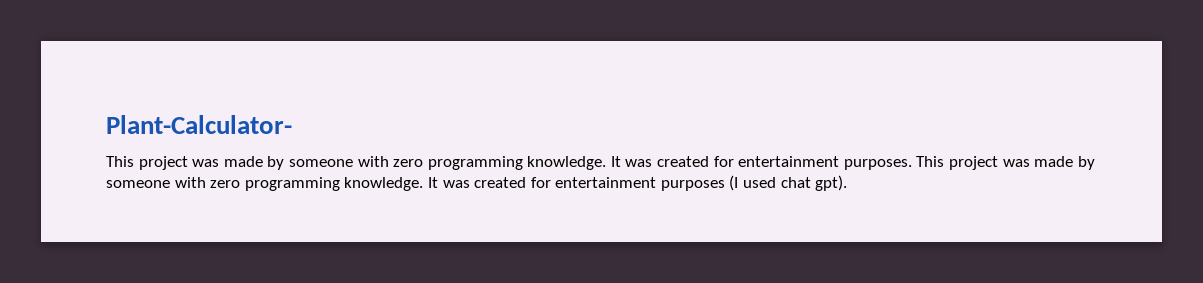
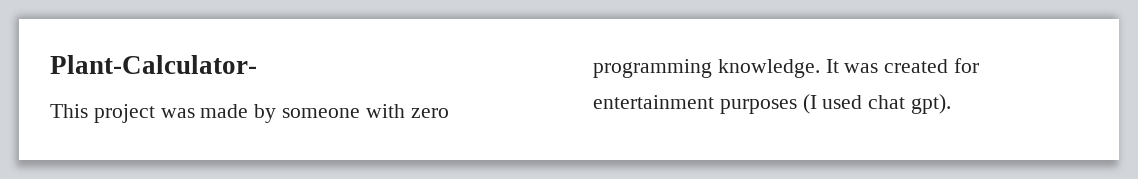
- It was created for entertainment purposes. This project was made by someone with zero programming knowledge. It was created for entertainment purposes (I used chat gpt).
+ It was created for entertainment purposes (I used chat gpt).

